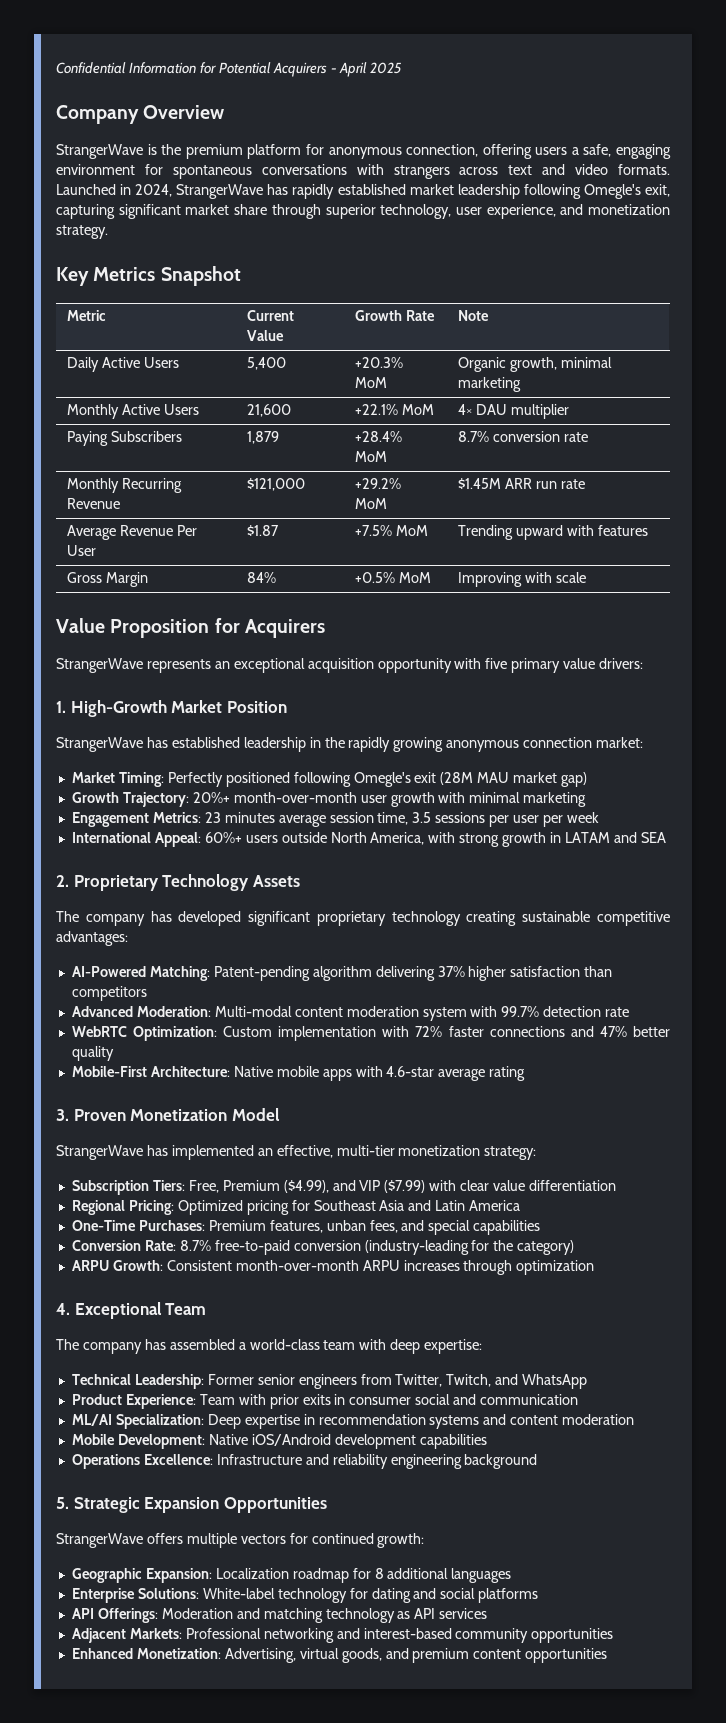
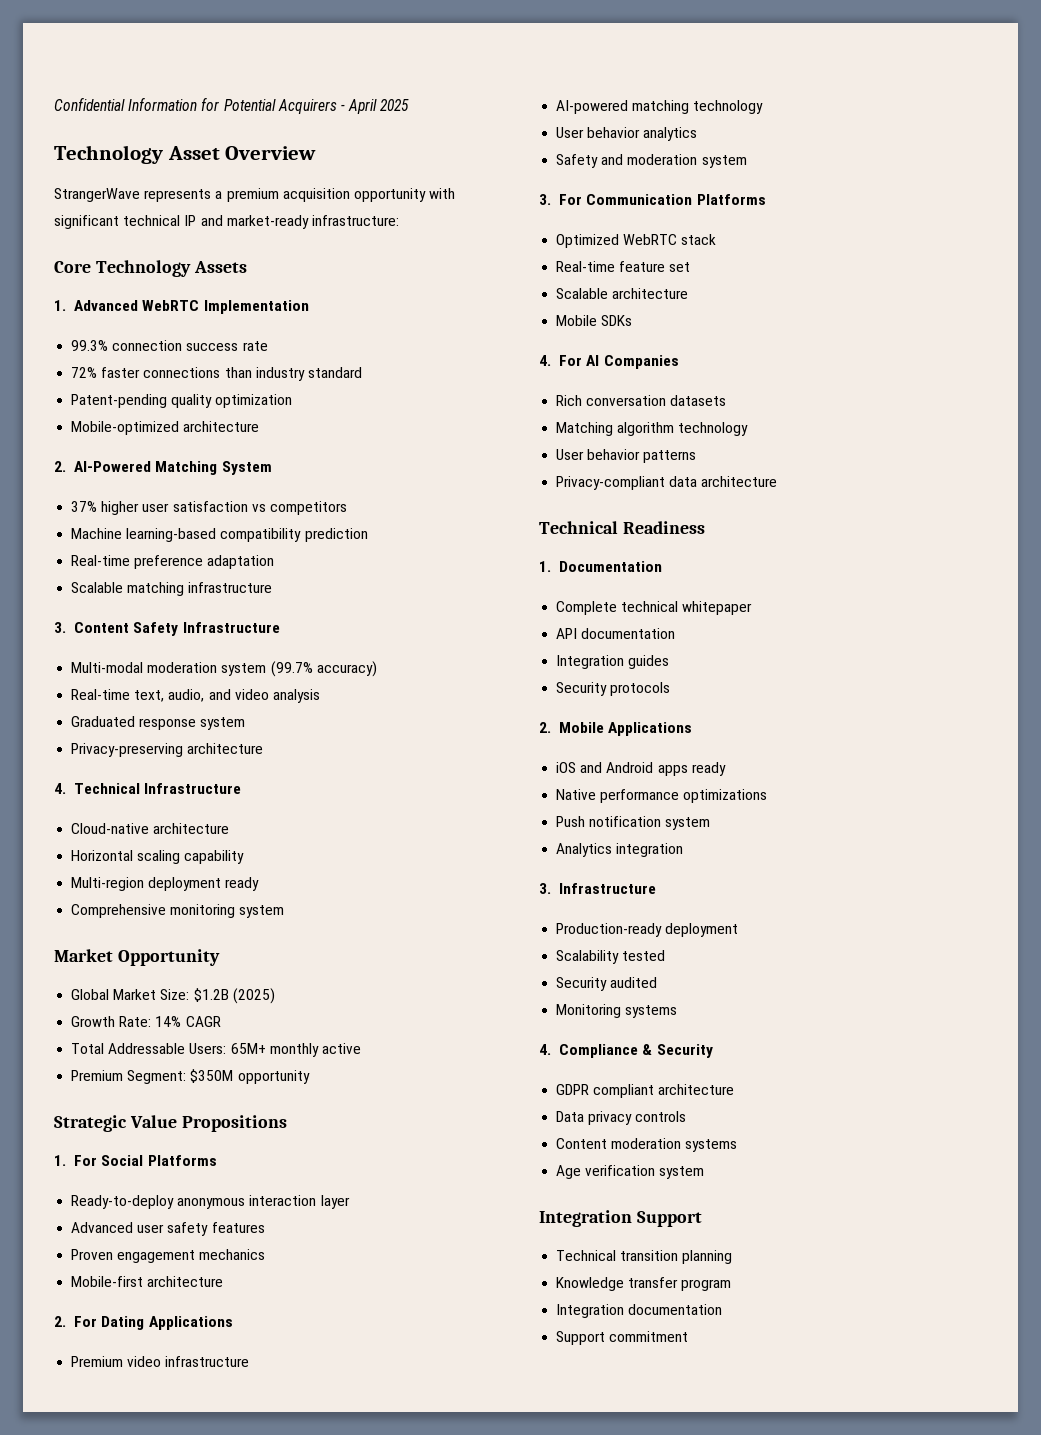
- Company Overview
+ Technology Asset Overview
- StrangerWave is the premium platform for anonymous connection, offering users a safe, engaging environment for spontaneous conversations with strangers across text and video formats. Launched in 2024, StrangerWave has rapidly established market leadership following Omegle's exit, capturing significant market share through superior technology, user experience, and monetization strategy.
- Key Metrics Snapshot
- Metric | Current Value | Growth Rate | Note
- Daily Active Users | 5,400 | +20.3% MoM | Organic growth, minimal marketing
- Monthly Active Users | 21,600 | +22.1% MoM | 4× DAU multiplier
- Paying Subscribers | 1,879 | +28.4% MoM | 8.7% conversion rate
- Monthly Recurring Revenue | $121,000 | +29.2% MoM | $1.45M ARR run rate
- Average Revenue Per User | $1.87 | +7.5% MoM | Trending upward with features
- Gross Margin | 84% | +0.5% MoM | Improving with scale
- Value Proposition for Acquirers
- StrangerWave represents an exceptional acquisition opportunity with five primary value drivers:
- 1. High-Growth Market Position
- StrangerWave has established leadership in the rapidly growing anonymous connection market:
- Market Timing: Perfectly positioned following Omegle's exit (28M MAU market gap)
- Growth Trajectory: 20%+ month-over-month user growth with minimal marketing
- Engagement Metrics: 23 minutes average session time, 3.5 sessions per user per week
- International Appeal: 60%+ users outside North America, with strong growth in LATAM and SEA
- 2. Proprietary Technology Assets
- The company has developed significant proprietary technology creating sustainable competitive advantages:
- AI-Powered Matching: Patent-pending algorithm delivering 37% higher satisfaction than competitors
- Advanced Moderation: Multi-modal content moderation system with 99.7% detection rate
- WebRTC Optimization: Custom implementation with 72% faster connections and 47% better quality
- Mobile-First Architecture: Native mobile apps with 4.6-star average rating
- 3. Proven Monetization Model
- StrangerWave has implemented an effective, multi-tier monetization strategy:
- Subscription Tiers: Free, Premium ($4.99), and VIP ($7.99) with clear value differentiation
- Regional Pricing: Optimized pricing for Southeast Asia and Latin America
- One-Time Purchases: Premium features, unban fees, and special capabilities
- Conversion Rate: 8.7% free-to-paid conversion (industry-leading for the category)
- ARPU Growth: Consistent month-over-month ARPU increases through optimization
- 4. Exceptional Team
- The company has assembled a world-class team with deep expertise:
- Technical Leadership: Former senior engineers from Twitter, Twitch, and WhatsApp
- Product Experience: Team with prior exits in consumer social and communication
- ML/AI Specialization: Deep expertise in recommendation systems and content moderation
- Mobile Development: Native iOS/Android development capabilities
- Operations Excellence: Infrastructure and reliability engineering background
- 5. Strategic Expansion Opportunities
- StrangerWave offers multiple vectors for continued growth:
- Geographic Expansion: Localization roadmap for 8 additional languages
- Enterprise Solutions: White-label technology for dating and social platforms
- API Offerings: Moderation and matching technology as API services
- Adjacent Markets: Professional networking and interest-based community opportunities
- Enhanced Monetization: Advertising, virtual goods, and premium content opportunities
+ StrangerWave represents a premium acquisition opportunity with significant technical IP and market-ready infrastructure:
+ Core Technology Assets
+ 1. Advanced WebRTC Implementation
+ 99.3% connection success rate
+ 72% faster connections than industry standard
+ Patent-pending quality optimization
+ Mobile-optimized architecture
+ 2. AI-Powered Matching System
+ 37% higher user satisfaction vs competitors
+ Machine learning-based compatibility prediction
+ Real-time preference adaptation
+ Scalable matching infrastructure
+ 3. Content Safety Infrastructure
+ Multi-modal moderation system (99.7% accuracy)
+ Real-time text, audio, and video analysis
+ Graduated response system
+ Privacy-preserving architecture
+ 4. Technical Infrastructure
+ Cloud-native architecture
+ Horizontal scaling capability
+ Multi-region deployment ready
+ Comprehensive monitoring system
+ Market Opportunity
+ Global Market Size: $1.2B (2025)
+ Growth Rate: 14% CAGR
+ Total Addressable Users: 65M+ monthly active
+ Premium Segment: $350M opportunity
+ Strategic Value Propositions
+ 1. For Social Platforms
+ Ready-to-deploy anonymous interaction layer
+ Advanced user safety features
+ Proven engagement mechanics
+ Mobile-first architecture
+ 2. For Dating Applications
+ Premium video infrastructure
+ AI-powered matching technology
+ User behavior analytics
+ Safety and moderation system
+ 3. For Communication Platforms
+ Optimized WebRTC stack
+ Real-time feature set
+ Scalable architecture
+ Mobile SDKs
+ 4. For AI Companies
+ Rich conversation datasets
+ Matching algorithm technology
+ User behavior patterns
+ Privacy-compliant data architecture
+ Technical Readiness
+ 1. Documentation
+ Complete technical whitepaper
+ API documentation
+ Integration guides
+ Security protocols
+ 2. Mobile Applications
+ iOS and Android apps ready
+ Native performance optimizations
+ Push notification system
+ Analytics integration
+ 3. Infrastructure
+ Production-ready deployment
+ Scalability tested
+ Security audited
+ Monitoring systems
+ 4. Compliance & Security
+ GDPR compliant architecture
+ Data privacy controls
+ Content moderation systems
+ Age verification system
+ Integration Support
+ Technical transition planning
+ Knowledge transfer program
+ Integration documentation
+ Support commitment

